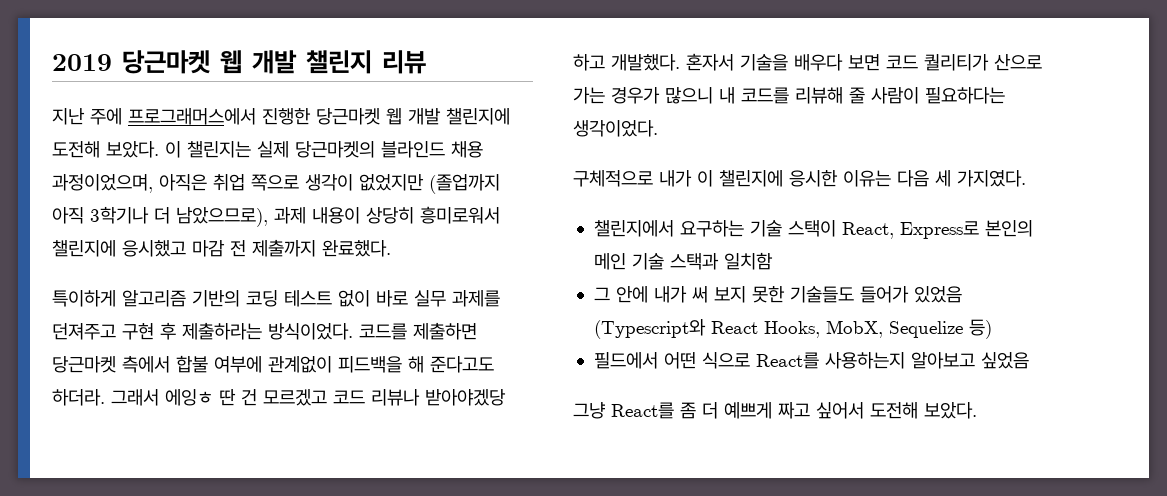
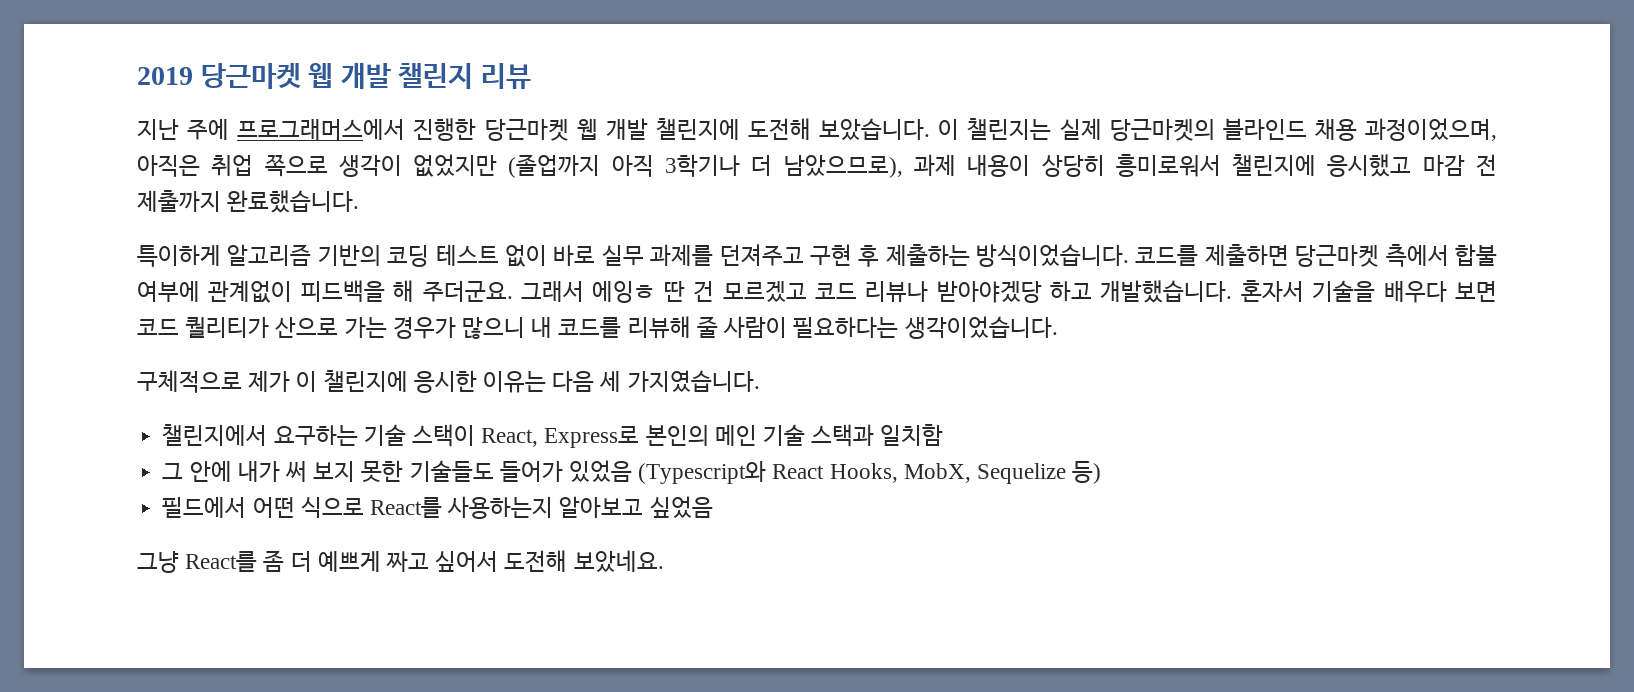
- 지난 주에 프로그래머스에서 진행한 당근마켓 웹 개발 챌린지에 도전해 보았다.
+ 지난 주에 프로그래머스에서 진행한 당근마켓 웹 개발 챌린지에 도전해 보았습니다.
- 이 챌린지는 실제 당근마켓의 블라인드 채용 과정이었으며, 아직은 취업 쪽으로 생각이 없었지만 (졸업까지 아직 3학기나 더 남았으므로), 과제 내용이 상당히 흥미로워서 챌린지에 응시했고 마감 전 제출까지 완료했다.
+ 이 챌린지는 실제 당근마켓의 블라인드 채용 과정이었으며, 아직은 취업 쪽으로 생각이 없었지만 (졸업까지 아직 3학기나 더 남았으므로), 과제 내용이 상당히 흥미로워서 챌린지에 응시했고 마감 전 제출까지 완료했습니다.
- 특이하게 알고리즘 기반의 코딩 테스트 없이 바로 실무 과제를 던져주고 구현 후 제출하라는 방식이었다.
+ 특이하게 알고리즘 기반의 코딩 테스트 없이 바로 실무 과제를 던져주고 구현 후 제출하는 방식이었습니다.
- 코드를 제출하면 당근마켓 측에서 합불 여부에 관계없이 피드백을 해 준다고도 하더라.
+ 코드를 제출하면 당근마켓 측에서 합불 여부에 관계없이 피드백을 해 주더군요.
- 그래서 에잉ㅎ 딴 건 모르겠고 코드 리뷰나 받아야겠당 하고 개발했다.
+ 그래서 에잉ㅎ 딴 건 모르겠고 코드 리뷰나 받아야겠당 하고 개발했습니다.
- 혼자서 기술을 배우다 보면 코드 퀄리티가 산으로 가는 경우가 많으니 내 코드를 리뷰해 줄 사람이 필요하다는 생각이었다.
+ 혼자서 기술을 배우다 보면 코드 퀄리티가 산으로 가는 경우가 많으니 내 코드를 리뷰해 줄 사람이 필요하다는 생각이었습니다.
- 구체적으로 내가 이 챌린지에 응시한 이유는 다음 세 가지였다.
+ 구체적으로 제가 이 챌린지에 응시한 이유는 다음 세 가지였습니다.
- 그냥 React를 좀 더 예쁘게 짜고 싶어서 도전해 보았다.
+ 그냥 React를 좀 더 예쁘게 짜고 싶어서 도전해 보았네요.

